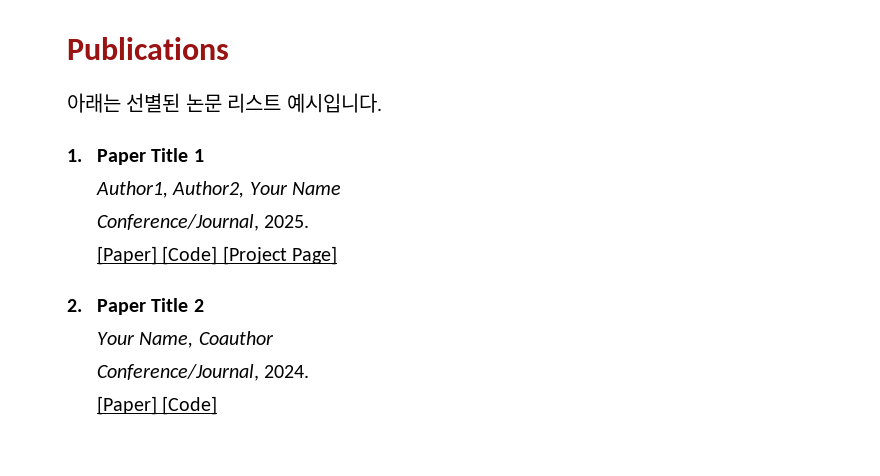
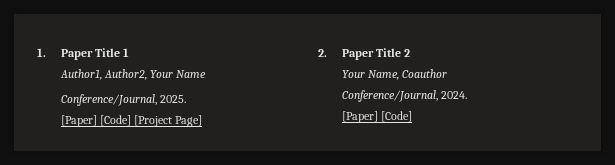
- Publications
- 아래는 선별된 논문 리스트 예시입니다.

